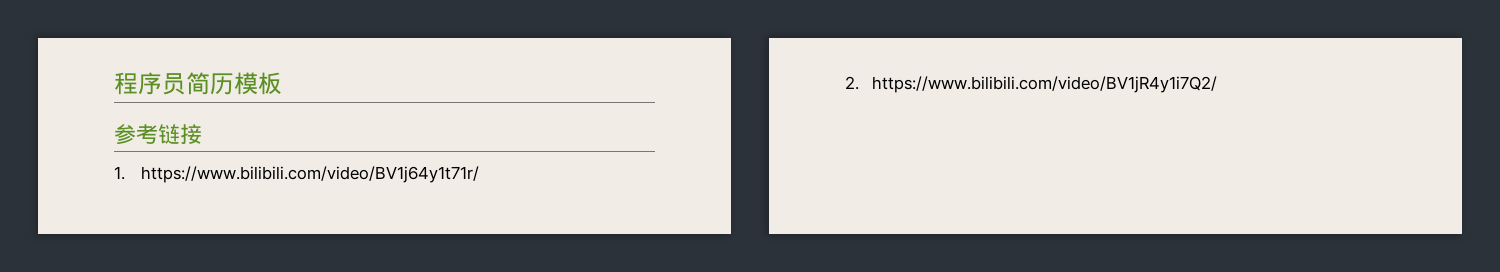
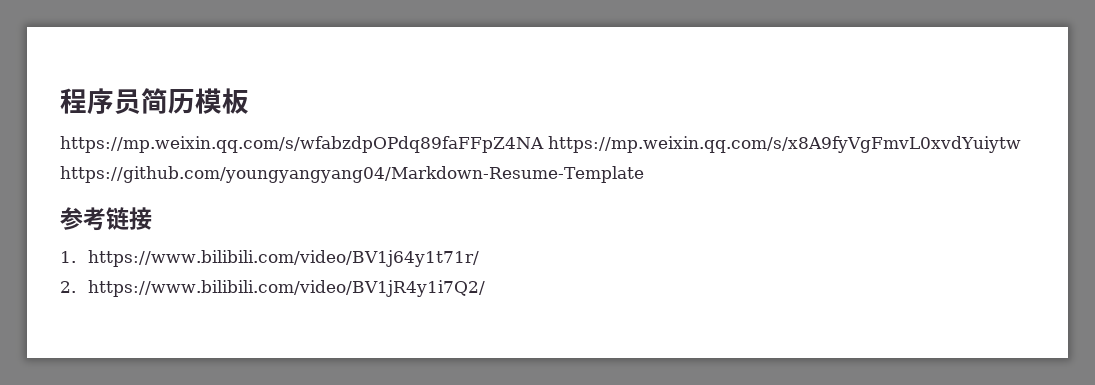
+ https://mp.weixin.qq.com/s/wfabzdpOPdq89faFFpZ4NA https://mp.weixin.qq.com/s/x8A9fyVgFmvL0xvdYuiytw https://github.com/youngyangyang04/Markdown-Resume-Template

